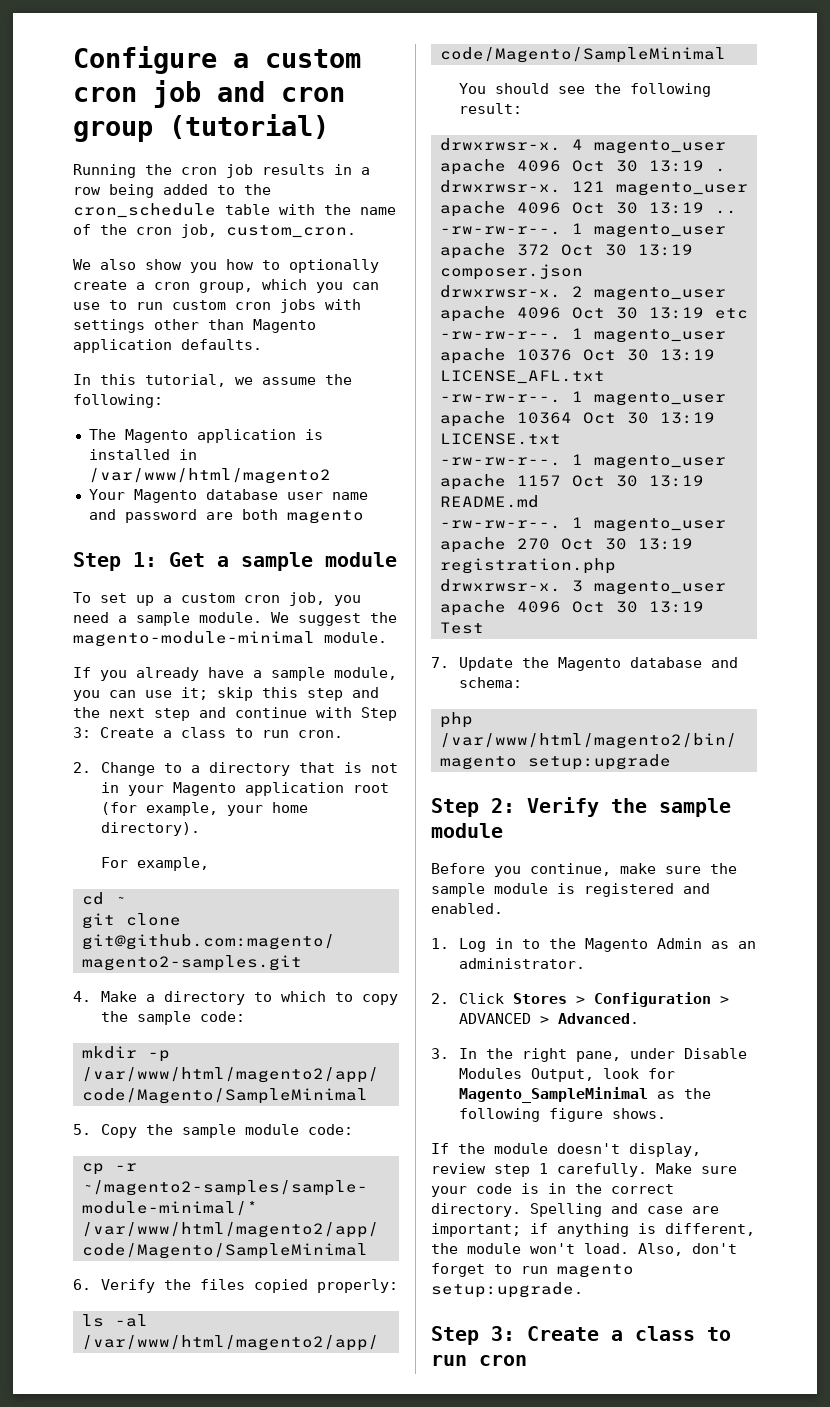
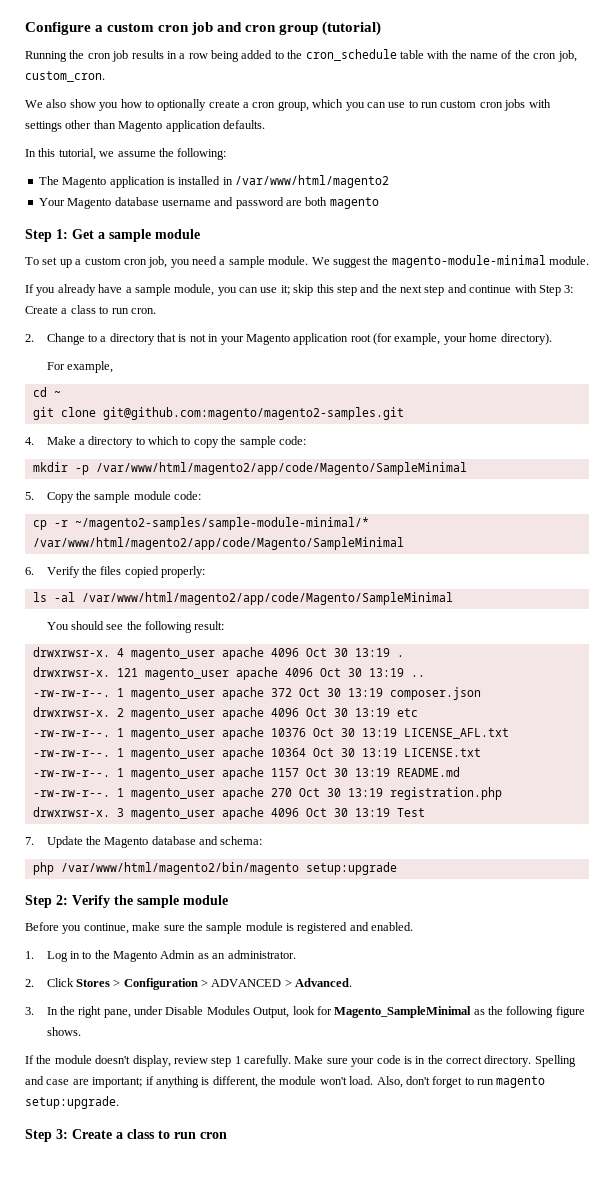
- Your Magento database user name and password are both magento
+ Your Magento database username and password are both magento

